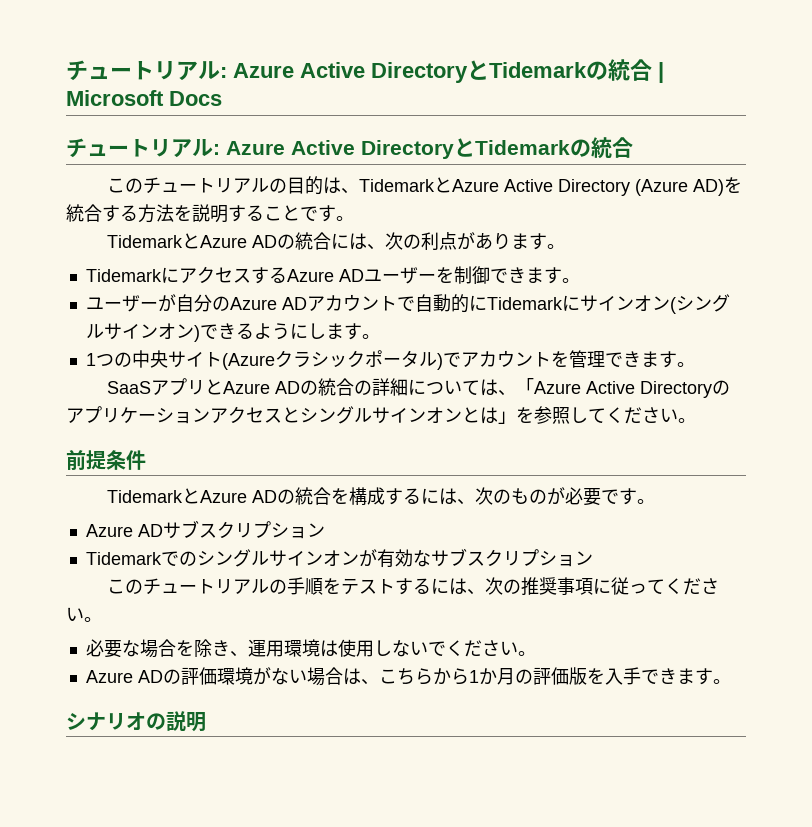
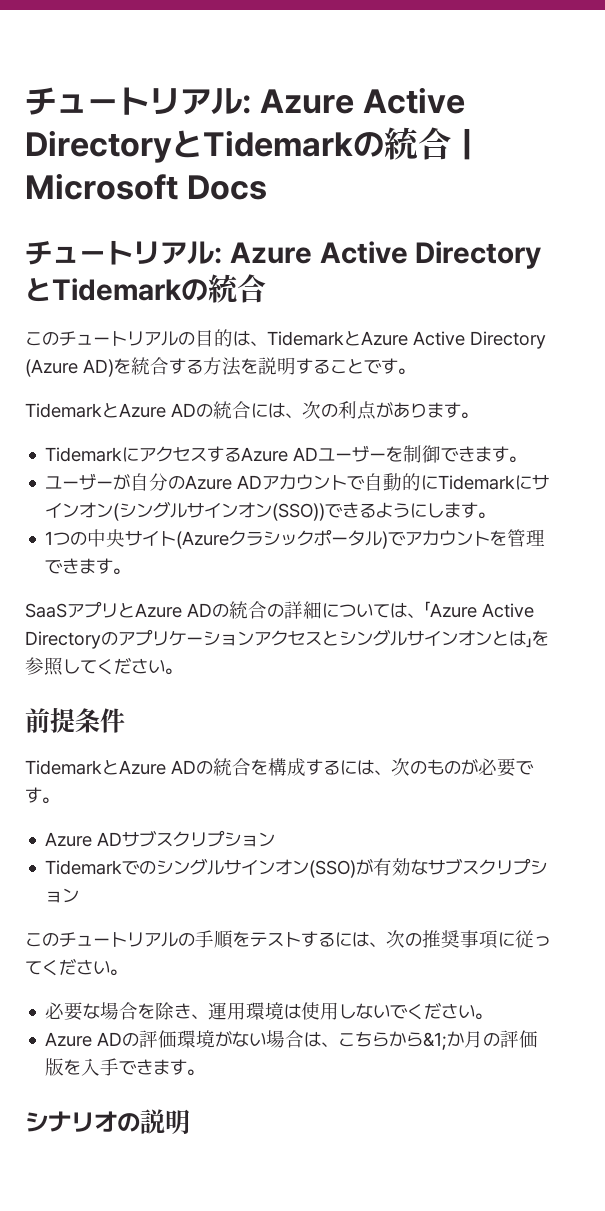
- ユーザーが自分のAzure ADアカウントで自動的にTidemarkにサインオン(シングルサインオン)できるようにします。
+ ユーザーが自分のAzure ADアカウントで自動的にTidemarkにサインオン(シングルサインオン(SSO))できるようにします。
- Tidemarkでのシングルサインオンが有効なサブスクリプション
+ Tidemarkでのシングルサインオン(SSO)が有効なサブスクリプション
- Azure ADの評価環境がない場合は、こちらから1か月の評価版を入手できます。
+ Azure ADの評価環境がない場合は、こちらから&1;か月の評価版を入手できます。

